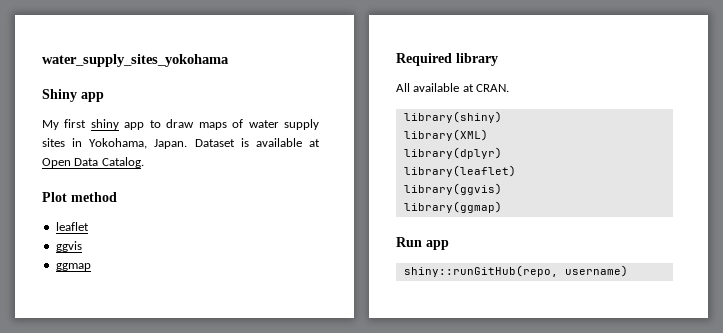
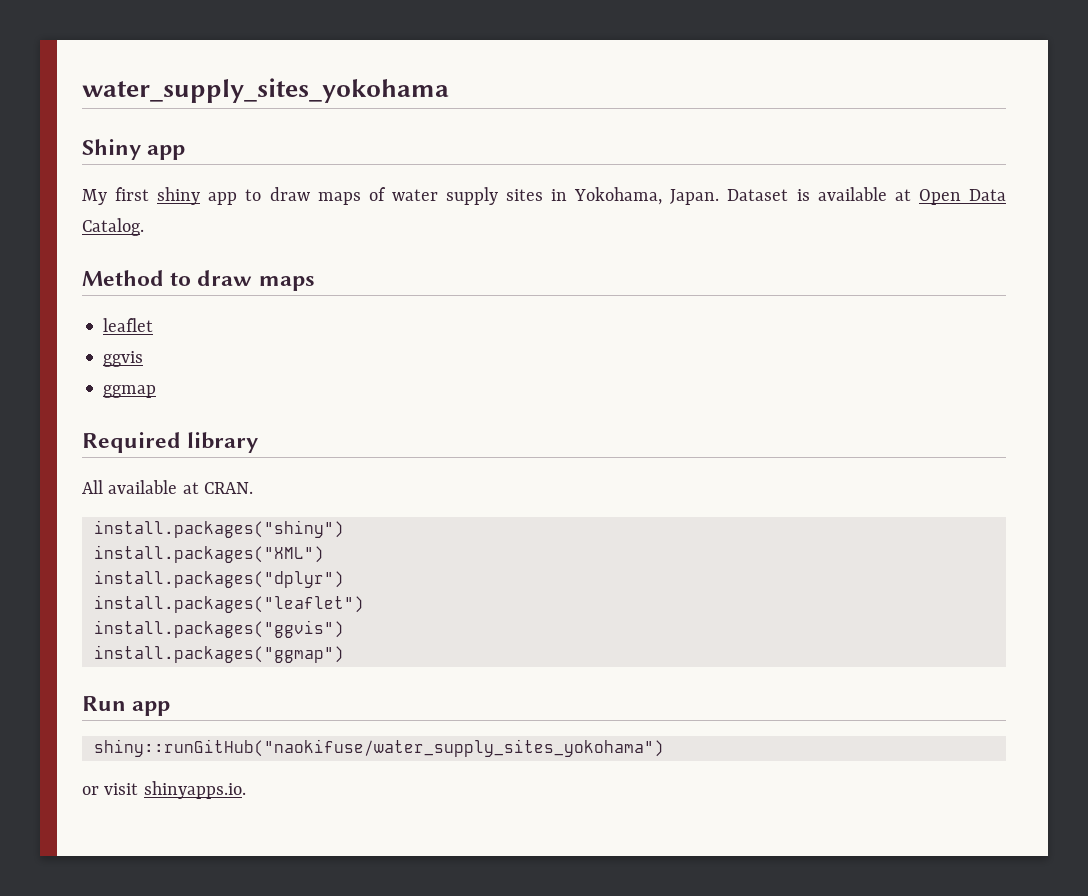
- Plot method
+ Method to draw maps
- library(shiny)
- library(XML)
- library(dplyr)
- library(leaflet)
- library(ggvis)
- library(ggmap)
+ install.packages("shiny")
+ install.packages("XML")
+ install.packages("dplyr")
+ install.packages("leaflet")
+ install.packages("ggvis")
+ install.packages("ggmap")
  Run app
- shiny::runGitHub(repo, username)
+ shiny::runGitHub("naokifuse/water_supply_sites_yokohama")
+ or visit shinyapps.io.

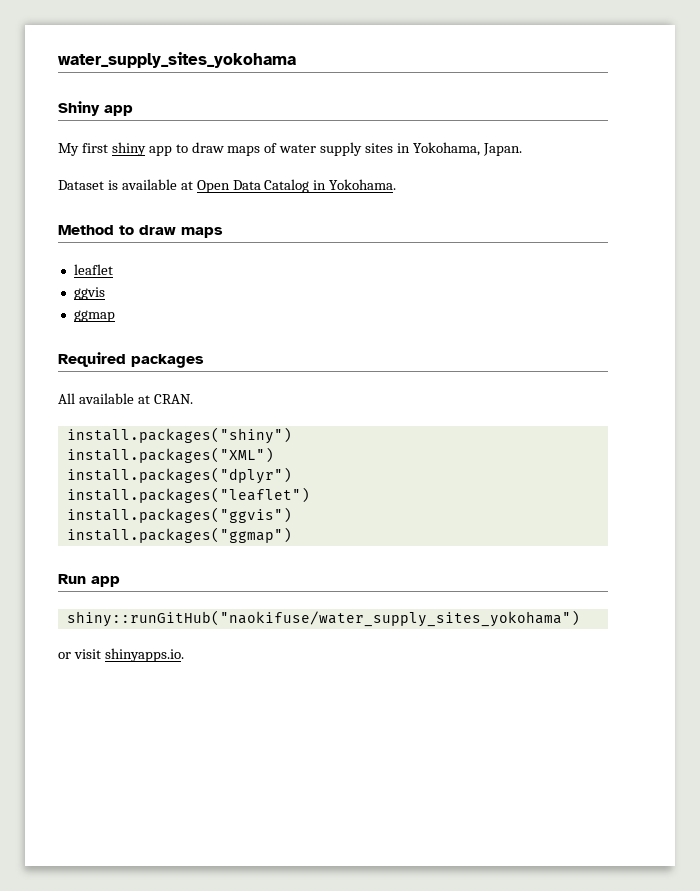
- My first shiny app to draw maps of water supply sites in Yokohama, Japan. Dataset is available at Open Data Catalog.
+ My first shiny app to draw maps of water supply sites in Yokohama, Japan.
+ Dataset is available at Open Data Catalog in Yokohama.
- Required library
+ Required packages

